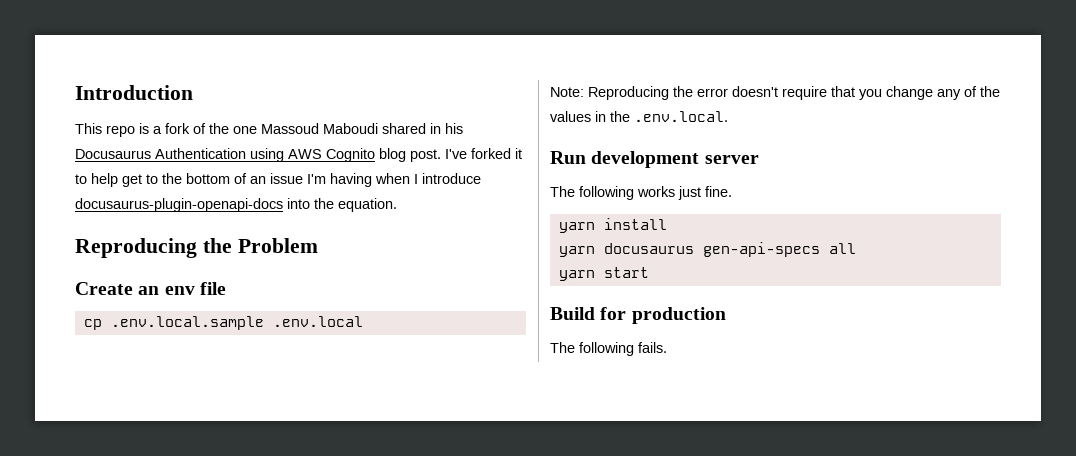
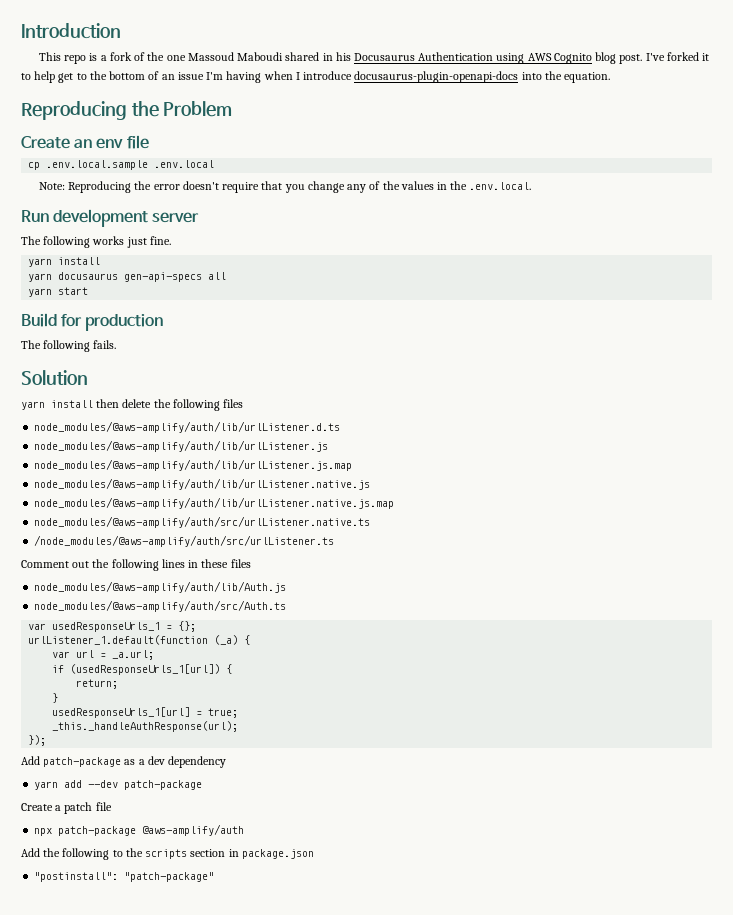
+ Solution
+ yarn install then delete the following files
+ node_modules/@aws-amplify/auth/lib/urlListener.d.ts
+ node_modules/@aws-amplify/auth/lib/urlListener.js
+ node_modules/@aws-amplify/auth/lib/urlListener.js.map
+ node_modules/@aws-amplify/auth/lib/urlListener.native.js
+ node_modules/@aws-amplify/auth/lib/urlListener.native.js.map
+ node_modules/@aws-amplify/auth/src/urlListener.native.ts
+ /node_modules/@aws-amplify/auth/src/urlListener.ts
+ Comment out the following lines in these files
+ node_modules/@aws-amplify/auth/lib/Auth.js
+ node_modules/@aws-amplify/auth/src/Auth.ts
+ var usedResponseUrls_1 = {};
+ urlListener_1.default(function (_a) {
+ var url = _a.url;
+ if (usedResponseUrls_1[url]) {
+ return;
+ }
+ usedResponseUrls_1[url] = true;
+ _this._handleAuthResponse(url);
+ });
+ Add patch-package as a dev dependency
+ yarn add --dev patch-package
+ Create a patch file
+ npx patch-package @aws-amplify/auth
+ Add the following to the scripts section in package.json
+ "postinstall": "patch-package"

